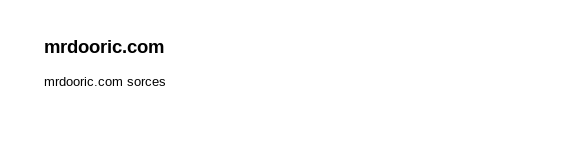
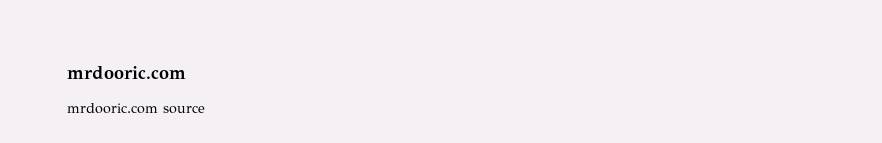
- mrdooric.com sorces
+ mrdooric.com source

